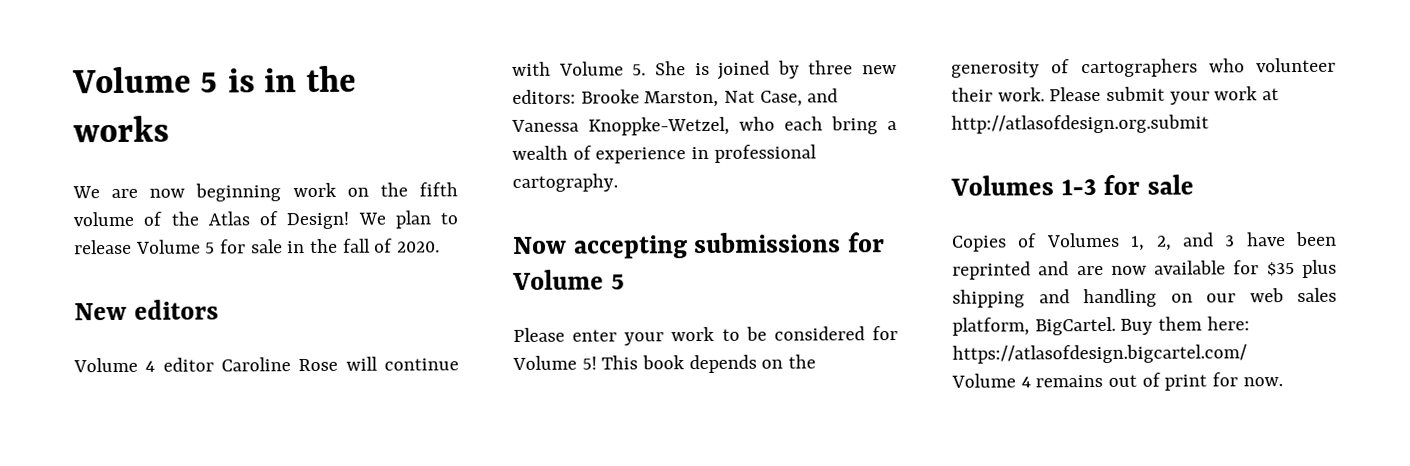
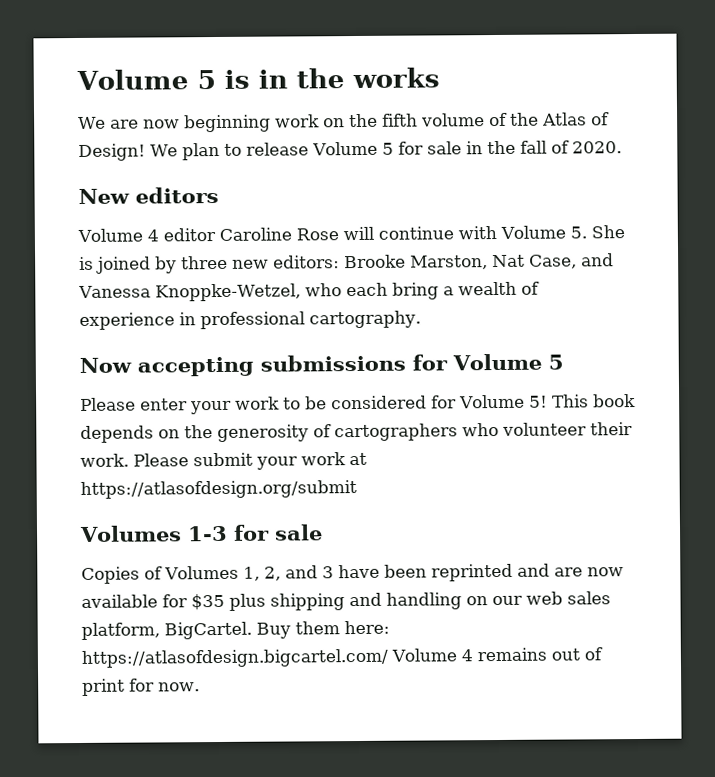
- Please submit your work at http://atlasofdesign.org.submit
+ Please submit your work at https://atlasofdesign.org/submit
- Buy them here: https://atlasofdesign.bigcartel.com/
- Volume 4 remains out of print for now.
+ Buy them here: https://atlasofdesign.bigcartel.com/ Volume 4 remains out of print for now.

